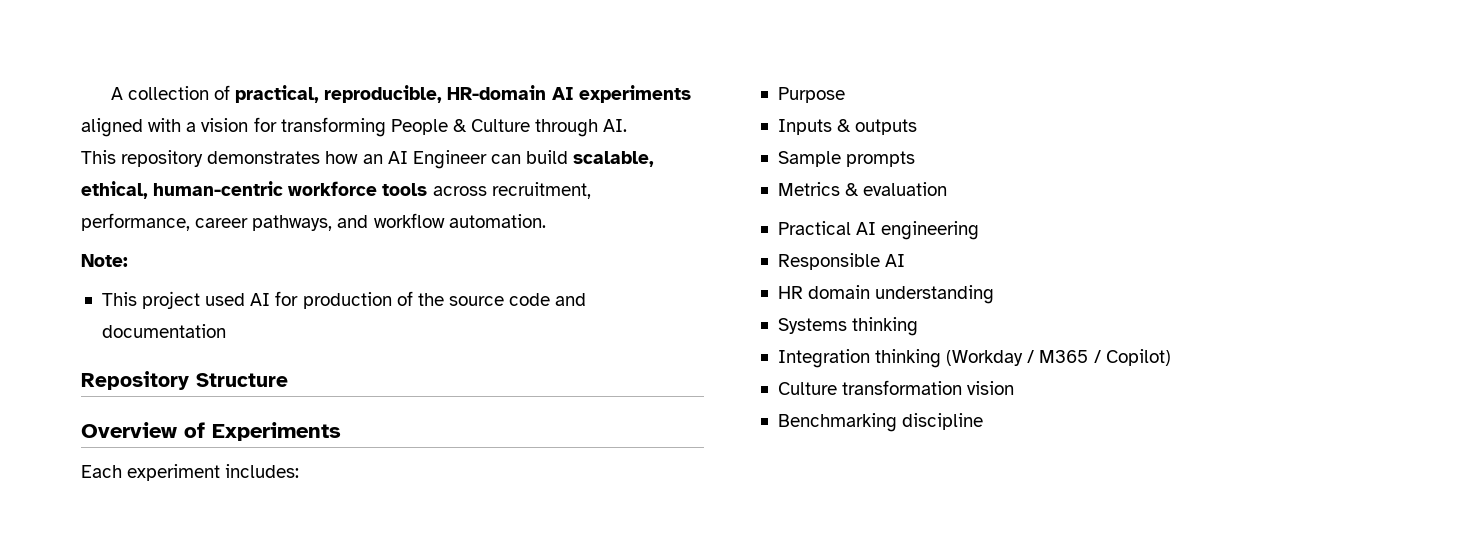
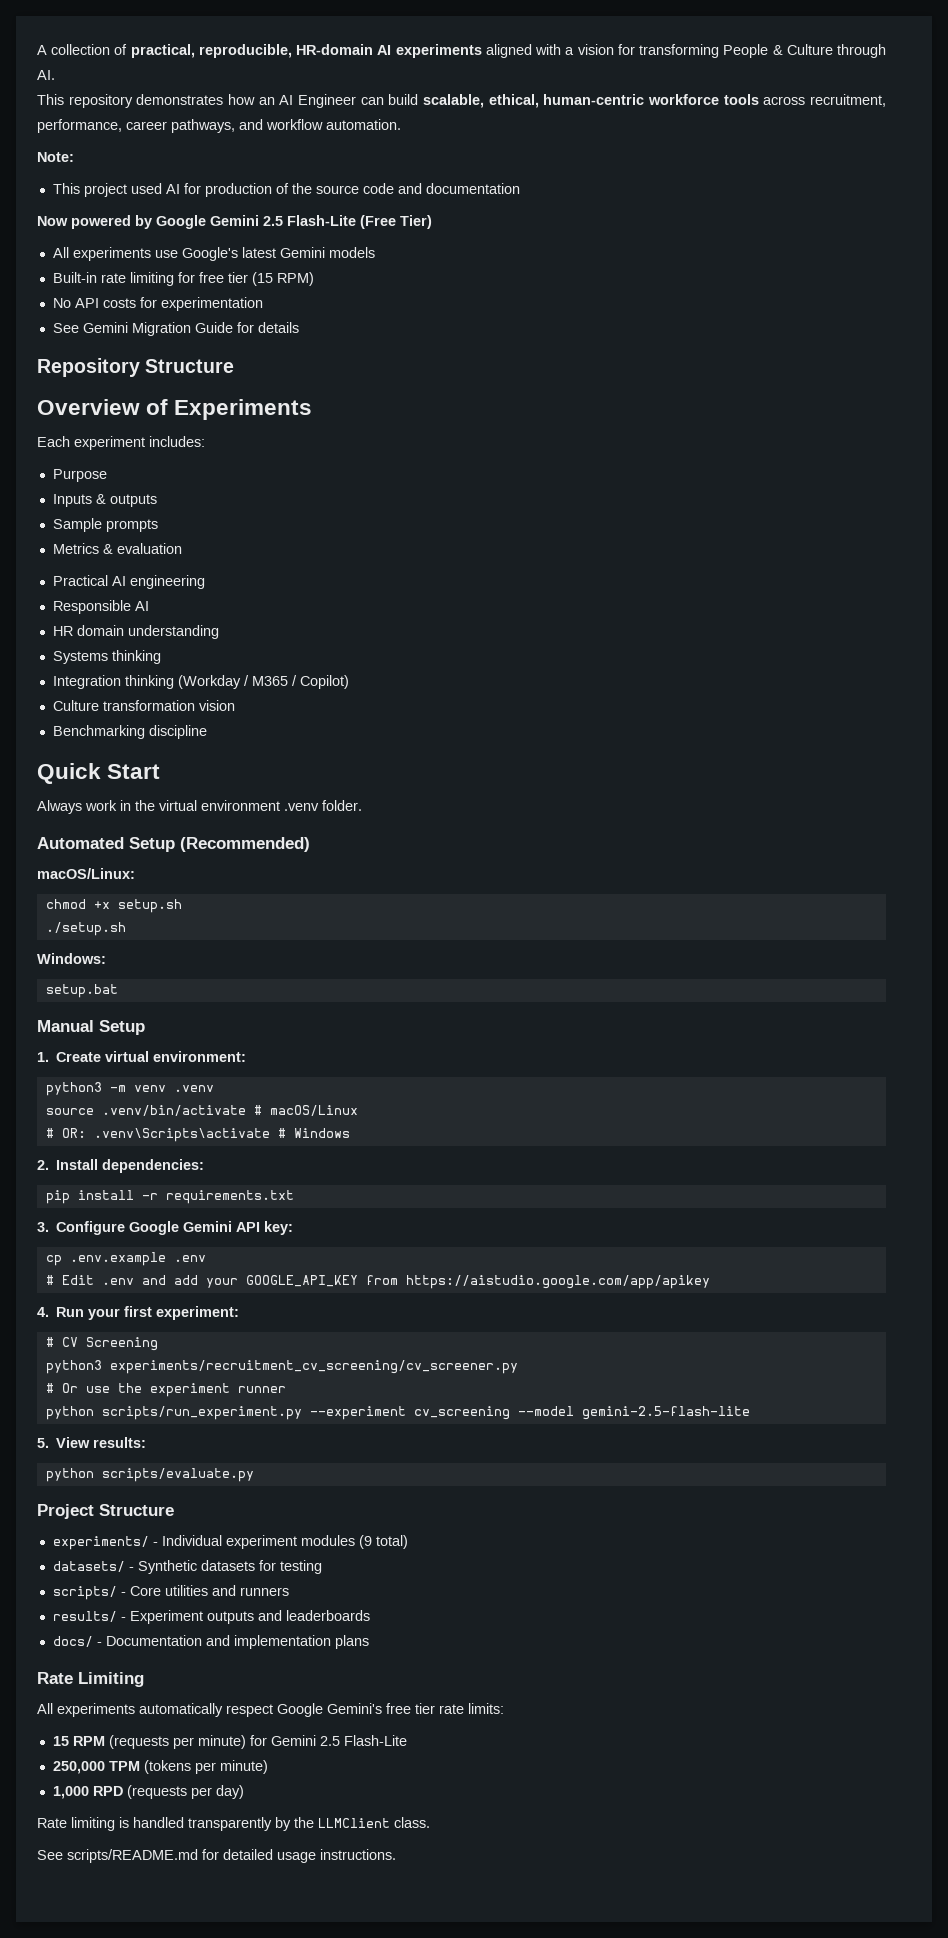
+ Now powered by Google Gemini 2.5 Flash-Lite (Free Tier)
+ All experiments use Google's latest Gemini models
+ Built-in rate limiting for free tier (15 RPM)
+ No API costs for experimentation
+ See Gemini Migration Guide for details
+ Quick Start
+ Always work in the virtual environment .venv folder.
+ Automated Setup (Recommended)
+ macOS/Linux:
+ chmod +x setup.sh
+ ./setup.sh
+ Windows:
+ setup.bat
+ Manual Setup
+ 1. Create virtual environment:
+ python3 -m venv .venv
+ source .venv/bin/activate # macOS/Linux
+ # OR: .venv\Scripts\activate # Windows
+ 2. Install dependencies:
+ pip install -r requirements.txt
+ 3. Configure Google Gemini API key:
+ cp .env.example .env
+ # Edit .env and add your GOOGLE_API_KEY from https://aistudio.google.com/app/apikey
+ 4. Run your first experiment:
+ # CV Screening
+ python3 experiments/recruitment_cv_screening/cv_screener.py
+ # Or use the experiment runner
+ python scripts/run_experiment.py --experiment cv_screening --model gemini-2.5-flash-lite
+ 5. View results:
+ python scripts/evaluate.py
+ Project Structure
+ experiments/ - Individual experiment modules (9 total)
+ datasets/ - Synthetic datasets for testing
+ scripts/ - Core utilities and runners
+ results/ - Experiment outputs and leaderboards
+ docs/ - Documentation and implementation plans
+ Rate Limiting
+ All experiments automatically respect Google Gemini's free tier rate limits:
+ 15 RPM (requests per minute) for Gemini 2.5 Flash-Lite
+ 250,000 TPM (tokens per minute)
+ 1,000 RPD (requests per day)
+ Rate limiting is handled transparently by the LLMClient class.
+ See scripts/README.md for detailed usage instructions.

